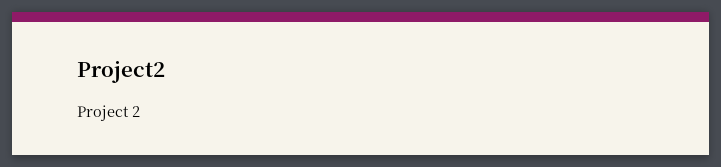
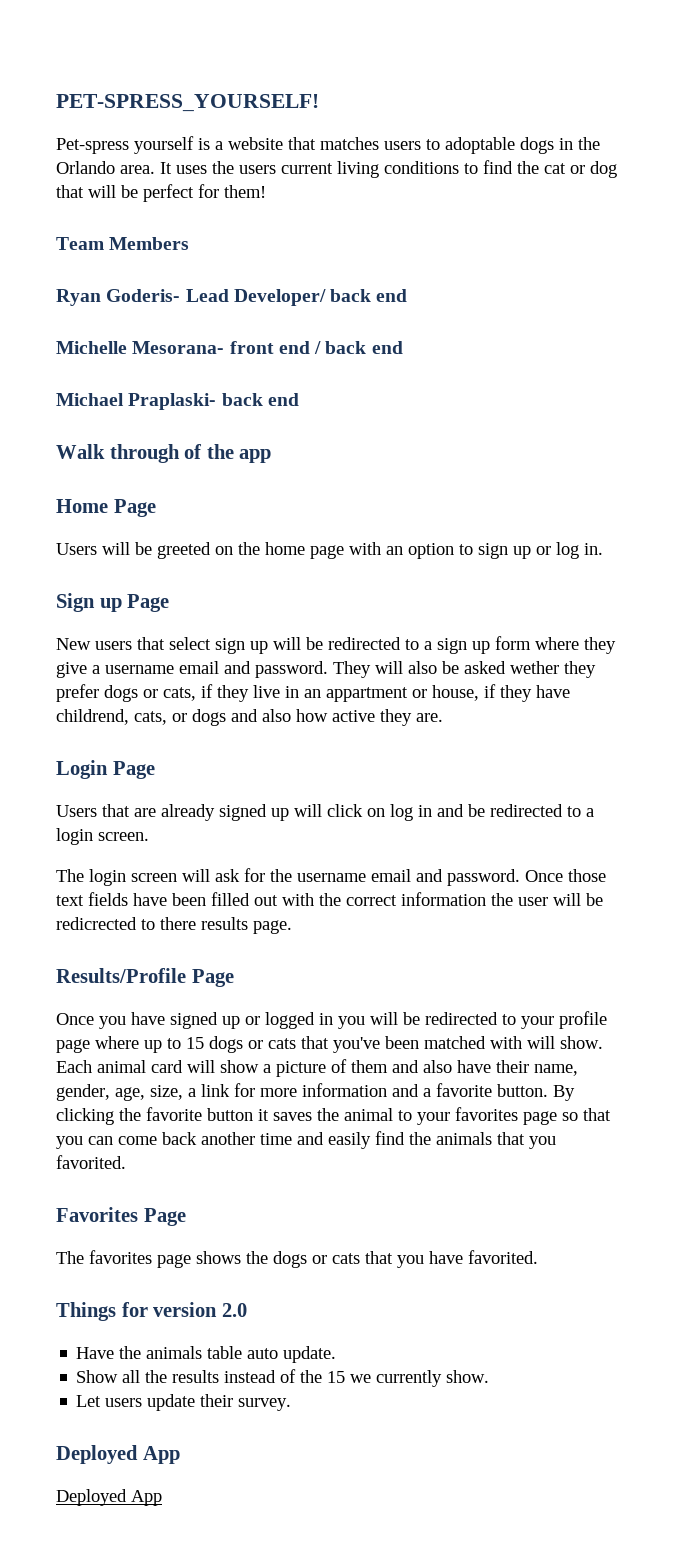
- Project2
- Project 2
+ PET-SPRESS_YOURSELF!
+ Pet-spress yourself is a website that matches users to adoptable dogs in the Orlando area. It uses the users current living conditions to find the cat or dog that will be perfect for them!
+ Team Members
+ Ryan Goderis- Lead Developer/ back end
+ Michelle Mesorana- front end / back end
+ Michael Praplaski- back end
+ Walk through of the app
+ Home Page
+ Users will be greeted on the home page with an option to sign up or log in.
+ Sign up Page
+ New users that select sign up will be redirected to a sign up form where they give a username email and password. They will also be asked wether they prefer dogs or cats, if they live in an appartment or house, if they have childrend, cats, or dogs and also how active they are.
+ Login Page
+ Users that are already signed up will click on log in and be redirected to a login screen.
+ The login screen will ask for the username email and password. Once those text fields have been filled out with the correct information the user will be redicrected to there results page.
+ Results/Profile Page
+ Once you have signed up or logged in you will be redirected to your profile page where up to 15 dogs or cats that you've been matched with will show. Each animal card will show a picture of them and also have their name, gender, age, size, a link for more information and a favorite button. By clicking the favorite button it saves the animal to your favorites page so that you can come back another time and easily find the animals that you favorited.
+ Favorites Page
+ The favorites page shows the dogs or cats that you have favorited.
+ Things for version 2.0
+ Have the animals table auto update.
+ Show all the results instead of the 15 we currently show.
+ Let users update their survey.
+ Deployed App
+ Deployed App

